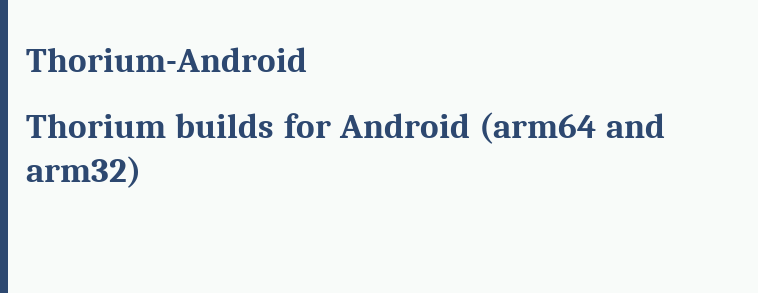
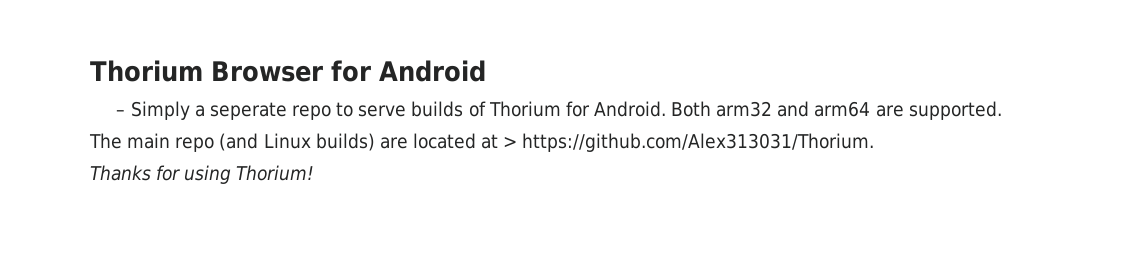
- Thorium-Android
- Thorium builds for Android (arm64 and arm32)
+ Thorium Browser for Android
+ – Simply a seperate repo to serve builds of Thorium for Android. Both arm32 and arm64 are supported.
+ The main repo (and Linux builds) are located at > https://github.com/Alex313031/Thorium.
+ Thanks for using Thorium!

